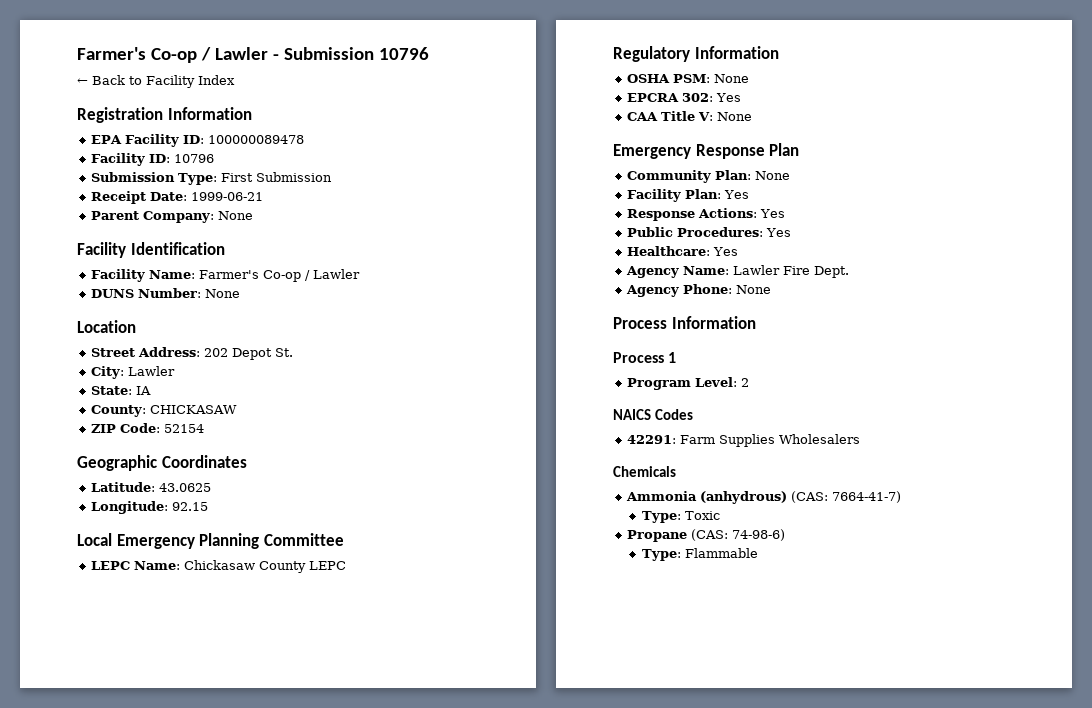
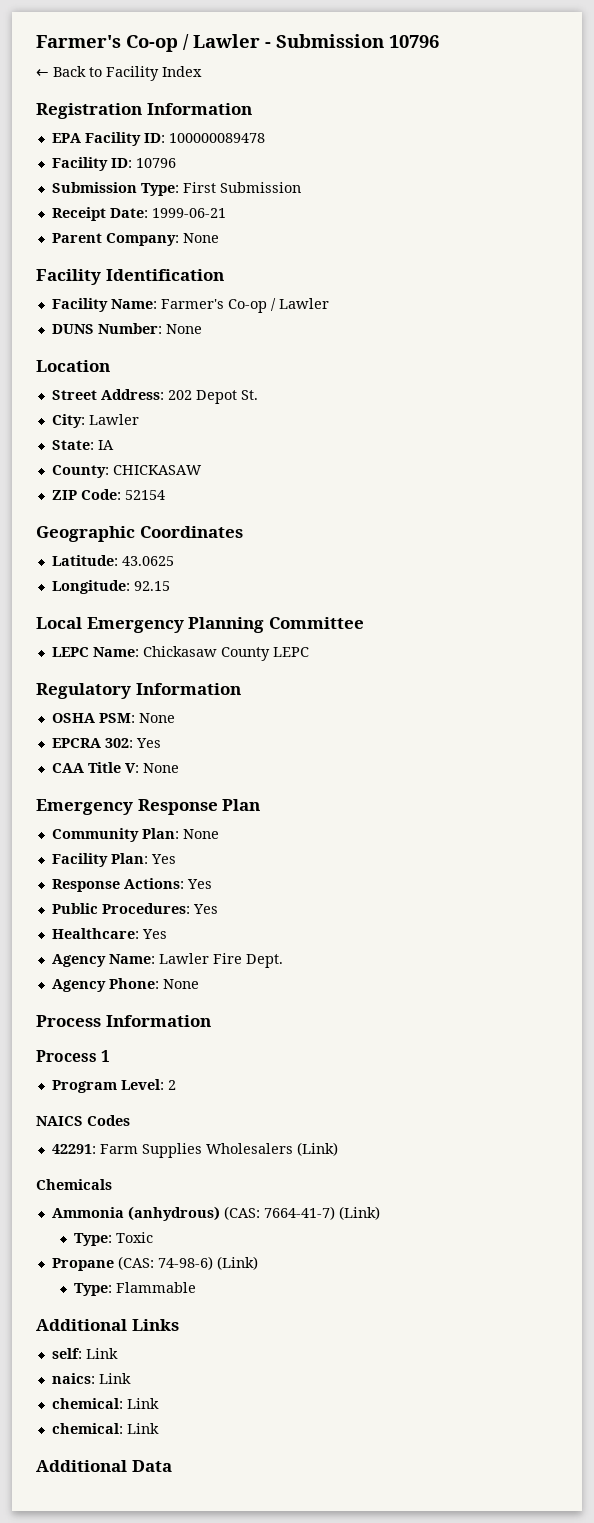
- 42291: Farm Supplies Wholesalers
+ 42291: Farm Supplies Wholesalers (Link)
- Ammonia (anhydrous) (CAS: 7664-41-7)
+ Ammonia (anhydrous) (CAS: 7664-41-7) (Link)
- Propane (CAS: 74-98-6)
+ Propane (CAS: 74-98-6) (Link)
+ Additional Links
+ self: Link
+ naics: Link
+ chemical: Link
+ chemical: Link
+ Additional Data

